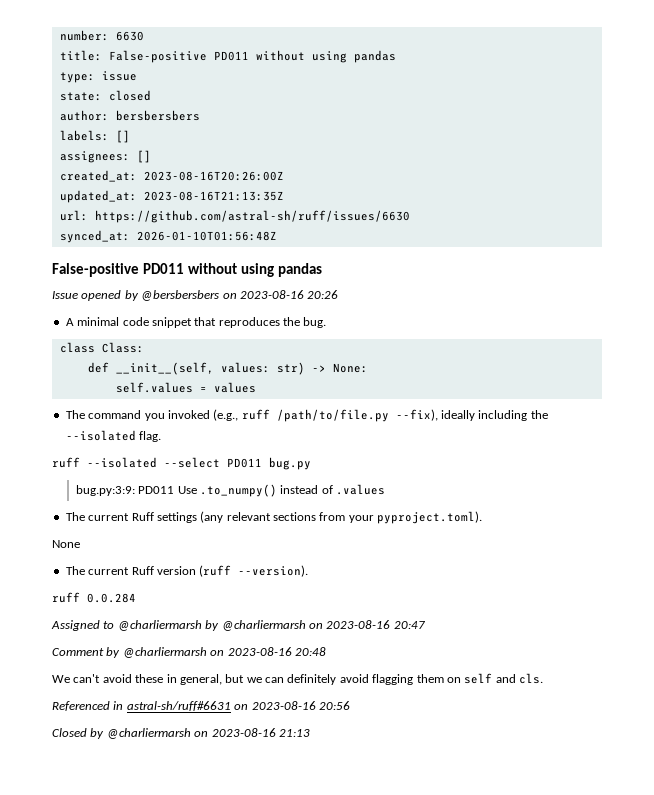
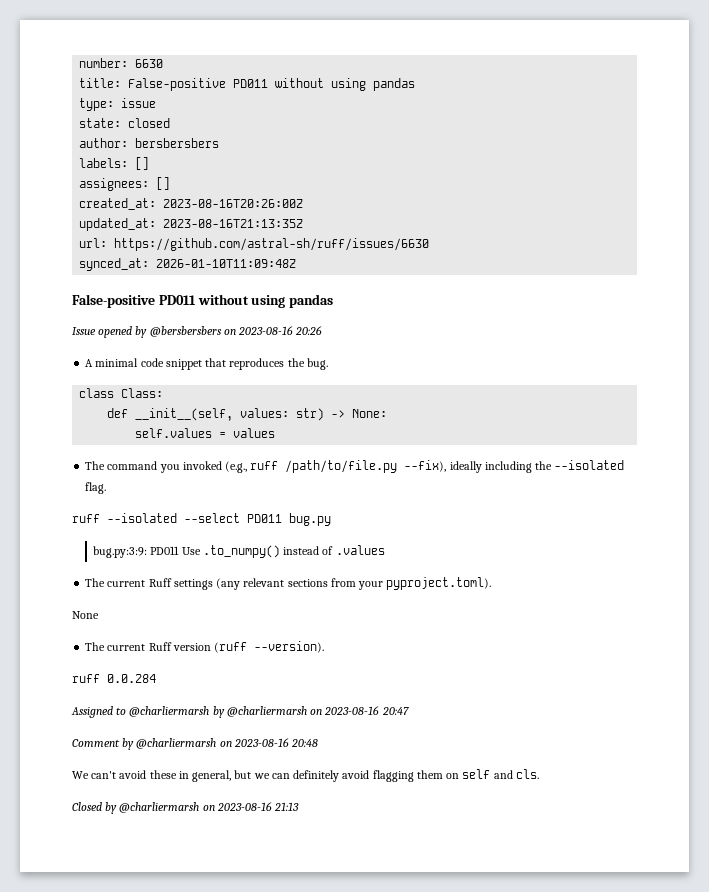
- synced_at: 2026-01-10T01:56:48Z
+ synced_at: 2026-01-10T11:09:48Z
- Referenced in astral-sh/ruff#6631 on 2023-08-16 20:56

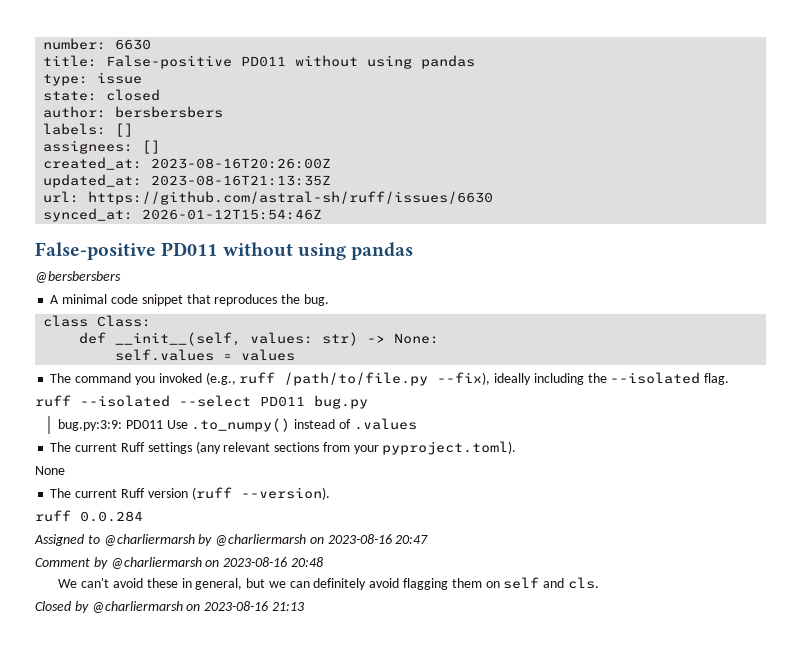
- synced_at: 2026-01-10T11:09:48Z
+ synced_at: 2026-01-12T15:54:46Z
  False-positive PD011 without using pandas
- Issue opened by @bersbersbers on 2023-08-16 20:26
+ @bersbersbers

